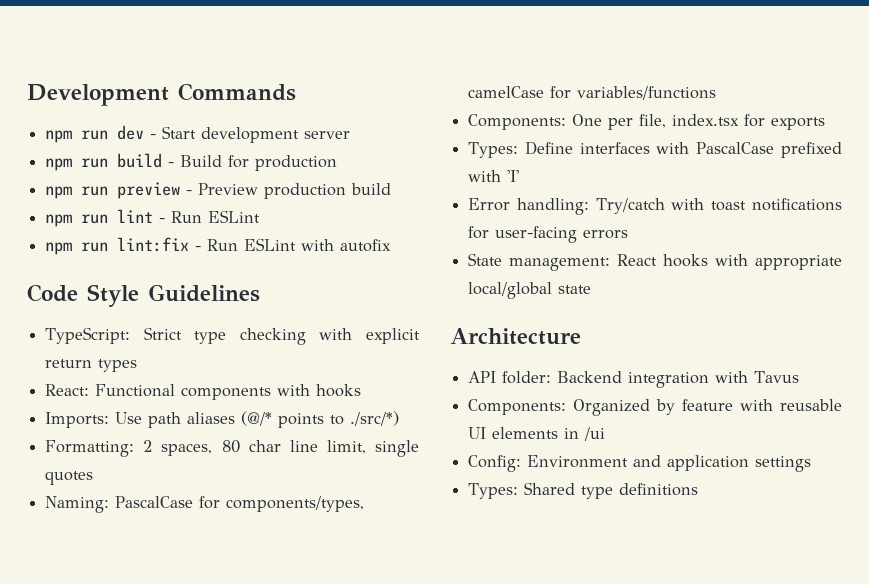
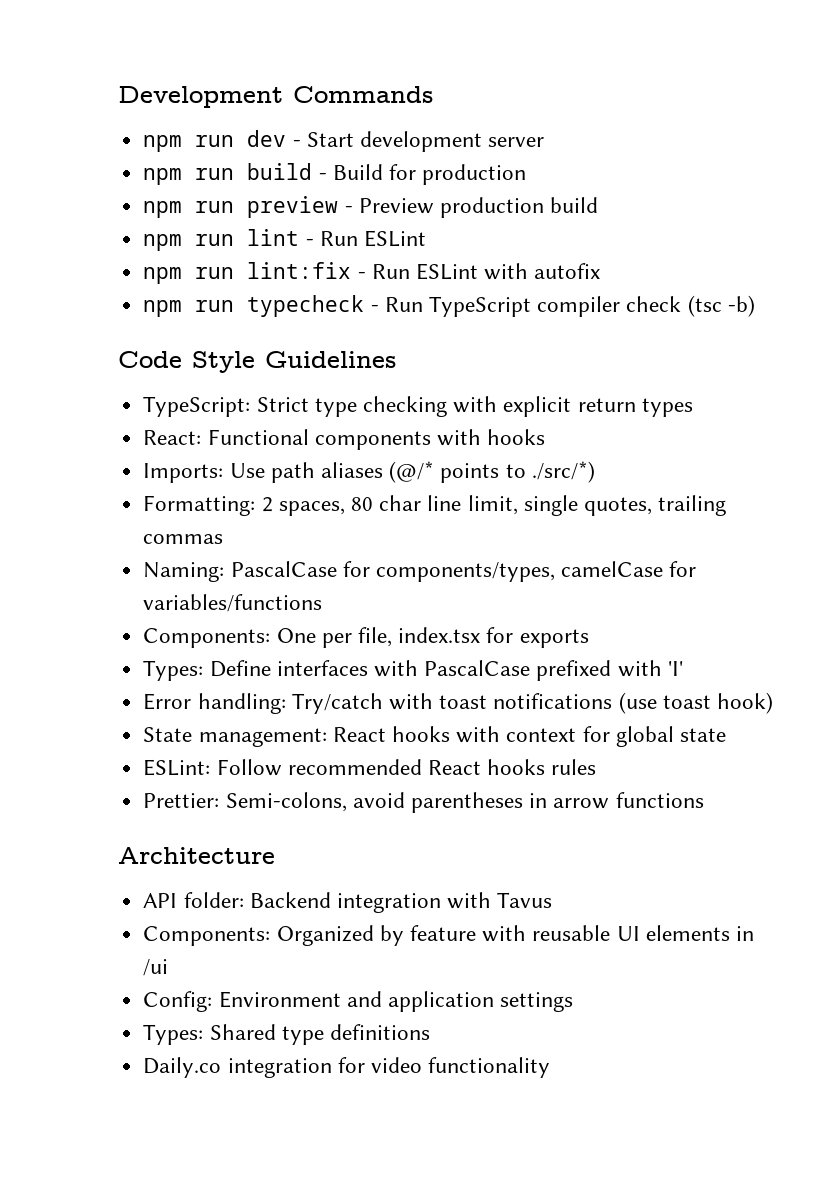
+ npm run typecheck - Run TypeScript compiler check (tsc -b)
- Formatting: 2 spaces, 80 char line limit, single quotes
+ Formatting: 2 spaces, 80 char line limit, single quotes, trailing commas
- Error handling: Try/catch with toast notifications for user-facing errors
+ Error handling: Try/catch with toast notifications (use toast hook)
- State management: React hooks with appropriate local/global state
+ State management: React hooks with context for global state
+ ESLint: Follow recommended React hooks rules
+ Prettier: Semi-colons, avoid parentheses in arrow functions
+ Daily.co integration for video functionality

